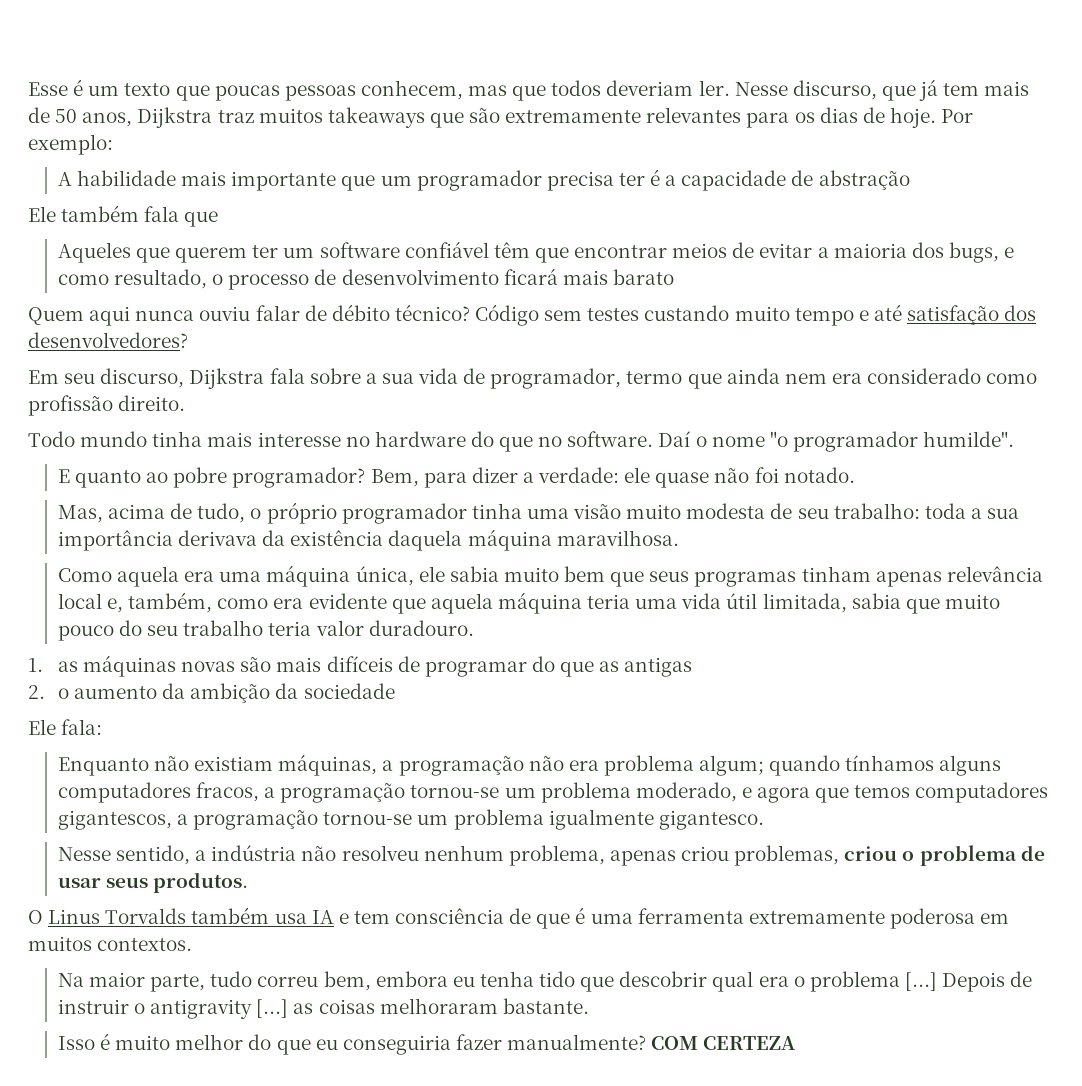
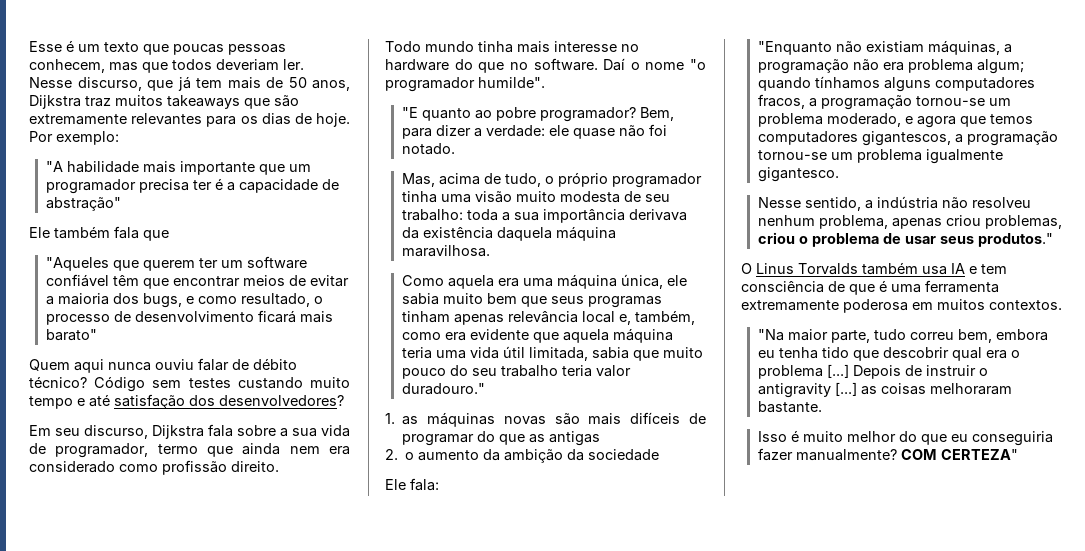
- A habilidade mais importante que um programador precisa ter é a capacidade de abstração
+ "A habilidade mais importante que um programador precisa ter é a capacidade de abstração"
- Aqueles que querem ter um software confiável têm que encontrar meios de evitar a maioria dos bugs, e como resultado, o processo de desenvolvimento ficará mais barato
+ "Aqueles que querem ter um software confiável têm que encontrar meios de evitar a maioria dos bugs, e como resultado, o processo de desenvolvimento ficará mais barato"
- E quanto ao pobre programador?
+ "E quanto ao pobre programador?
- Como aquela era uma máquina única, ele sabia muito bem que seus programas tinham apenas relevância local e, também, como era evidente que aquela máquina teria uma vida útil limitada, sabia que muito pouco do seu trabalho teria valor duradouro.
+ Como aquela era uma máquina única, ele sabia muito bem que seus programas tinham apenas relevância local e, também, como era evidente que aquela máquina teria uma vida útil limitada, sabia que muito pouco do seu trabalho teria valor duradouro."
- Enquanto não existiam máquinas, a programação não era problema algum; quando tínhamos alguns computadores fracos, a programação tornou-se um problema moderado, e agora que temos computadores gigantescos, a programação tornou-se um problema igualmente gigantesco.
+ "Enquanto não existiam máquinas, a programação não era problema algum; quando tínhamos alguns computadores fracos, a programação tornou-se um problema moderado, e agora que temos computadores gigantescos, a programação tornou-se um problema igualmente gigantesco.
- Nesse sentido, a indústria não resolveu nenhum problema, apenas criou problemas, criou o problema de usar seus produtos.
+ Nesse sentido, a indústria não resolveu nenhum problema, apenas criou problemas, criou o problema de usar seus produtos."
- Na maior parte, tudo correu bem, embora eu tenha tido que descobrir qual era o problema [...]
+ "Na maior parte, tudo correu bem, embora eu tenha tido que descobrir qual era o problema [...]
- COM CERTEZA
+ COM CERTEZA"

